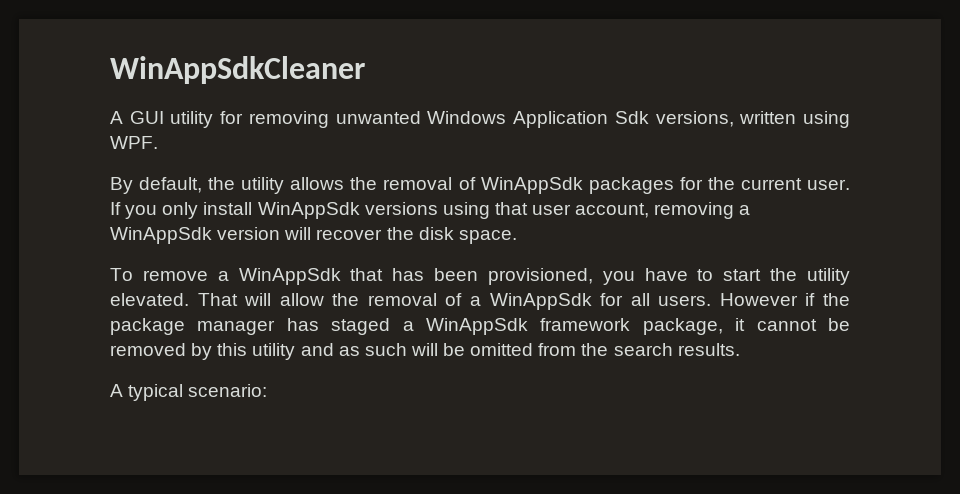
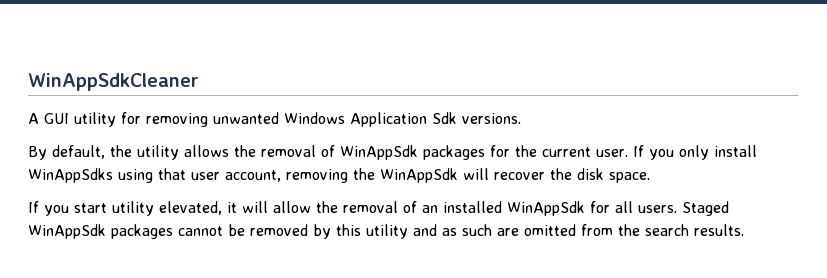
- A GUI utility for removing unwanted Windows Application Sdk versions, written using WPF.
+ A GUI utility for removing unwanted Windows Application Sdk versions.
- If you only install WinAppSdk versions using that user account, removing a WinAppSdk version will recover the disk space.
+ If you only install WinAppSdks using that user account, removing the WinAppSdk will recover the disk space.
- To remove a WinAppSdk that has been provisioned, you have to start the utility elevated. That will allow the removal of a WinAppSdk for all users.
+ If you start utility elevated, it will allow the removal of an installed WinAppSdk for all users.
- However if the package manager has staged a WinAppSdk framework package, it cannot be removed by this utility and as such will be omitted from the search results.
+ Staged WinAppSdk packages cannot be removed by this utility and as such are omitted from the search results.
- A typical scenario:

